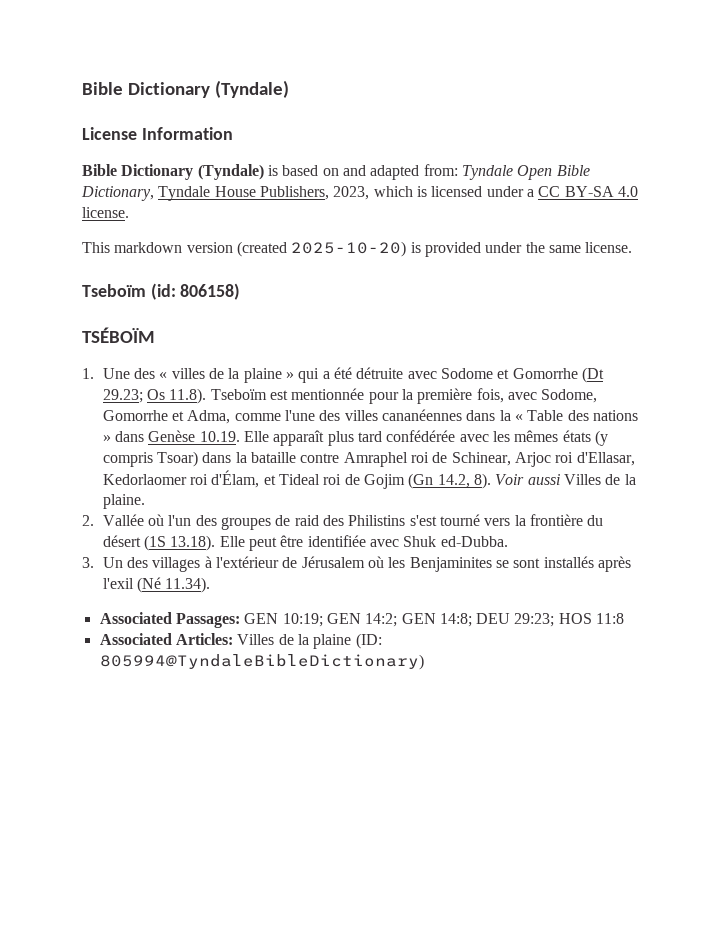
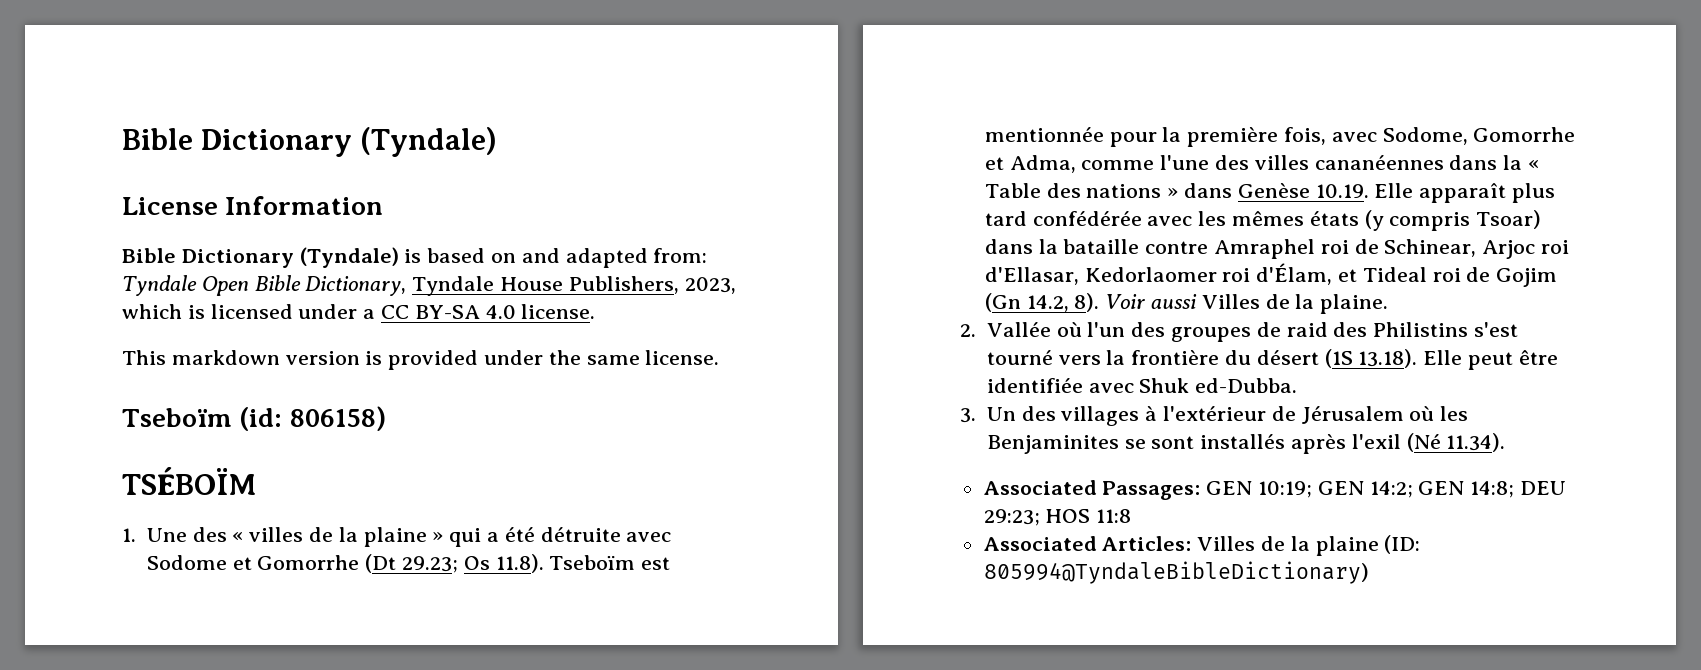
- This markdown version (created 2025-10-20) is provided under the same license.
+ This markdown version is provided under the same license.

